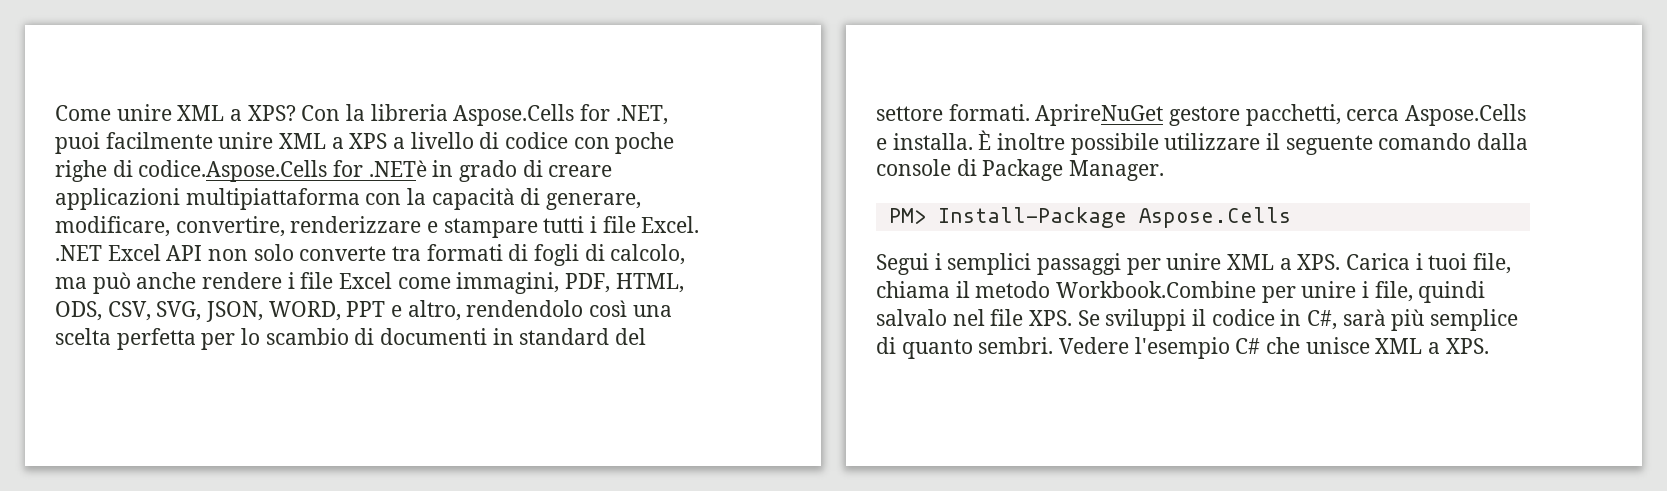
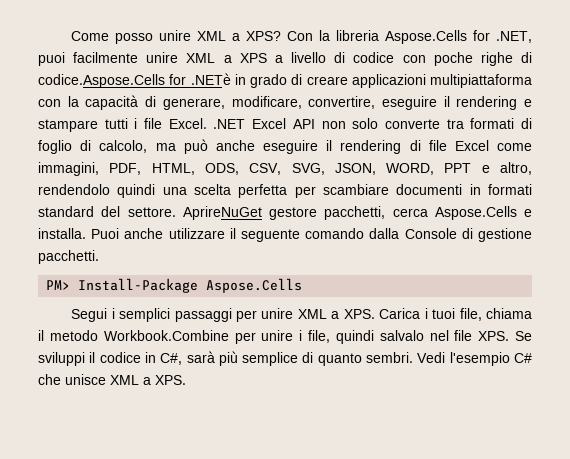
- Come unire XML a XPS?
+ Come posso unire XML a XPS?
- Con la libreria Aspose.Cells for .NET, puoi facilmente unire XML a XPS a livello di codice con poche righe di codice.Aspose.Cells for .NETè in grado di creare applicazioni multipiattaforma con la capacità di generare, modificare, convertire, renderizzare e stampare tutti i file Excel. .NET Excel API non solo converte tra formati di fogli di calcolo, ma può anche rendere i file Excel come immagini, PDF, HTML, ODS, CSV, SVG, JSON, WORD, PPT e altro, rendendolo così una scelta perfetta per lo scambio di documenti in standard del settore formati.
+ Con la libreria Aspose.Cells for .NET, puoi facilmente unire XML a XPS a livello di codice con poche righe di codice.Aspose.Cells for .NETè in grado di creare applicazioni multipiattaforma con la capacità di generare, modificare, convertire, eseguire il rendering e stampare tutti i file Excel. .NET Excel API non solo converte tra formati di foglio di calcolo, ma può anche eseguire il rendering di file Excel come immagini, PDF, HTML, ODS, CSV, SVG, JSON, WORD, PPT e altro, rendendolo quindi una scelta perfetta per scambiare documenti in formati standard del settore.
- È inoltre possibile utilizzare il seguente comando dalla console di Package Manager.
+ Puoi anche utilizzare il seguente comando dalla Console di gestione pacchetti.
- Vedere l'esempio C# che unisce XML a XPS.
+ Vedi l'esempio C# che unisce XML a XPS.

